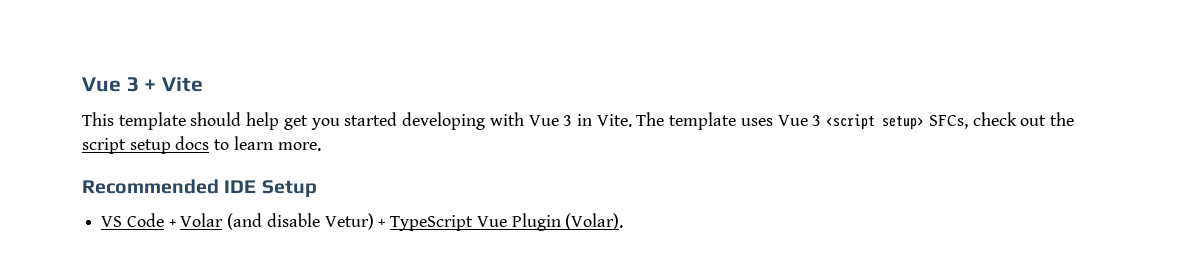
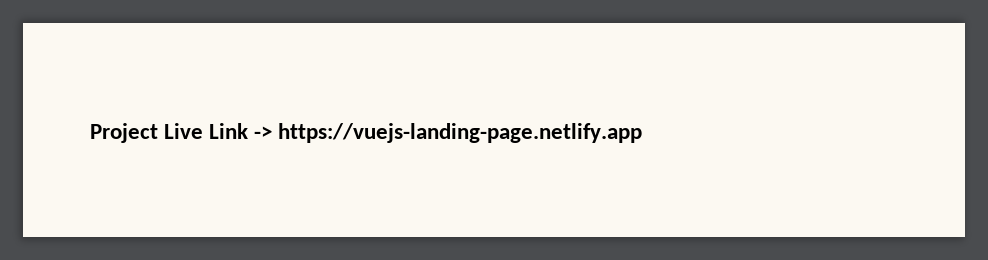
- Vue 3 + Vite
- This template should help get you started developing with Vue 3 in Vite. The template uses Vue 3 <script setup> SFCs, check out the script setup docs to learn more.
- Recommended IDE Setup
- VS Code + Volar (and disable Vetur) + TypeScript Vue Plugin (Volar).
+ Project Live Link -> https://vuejs-landing-page.netlify.app

